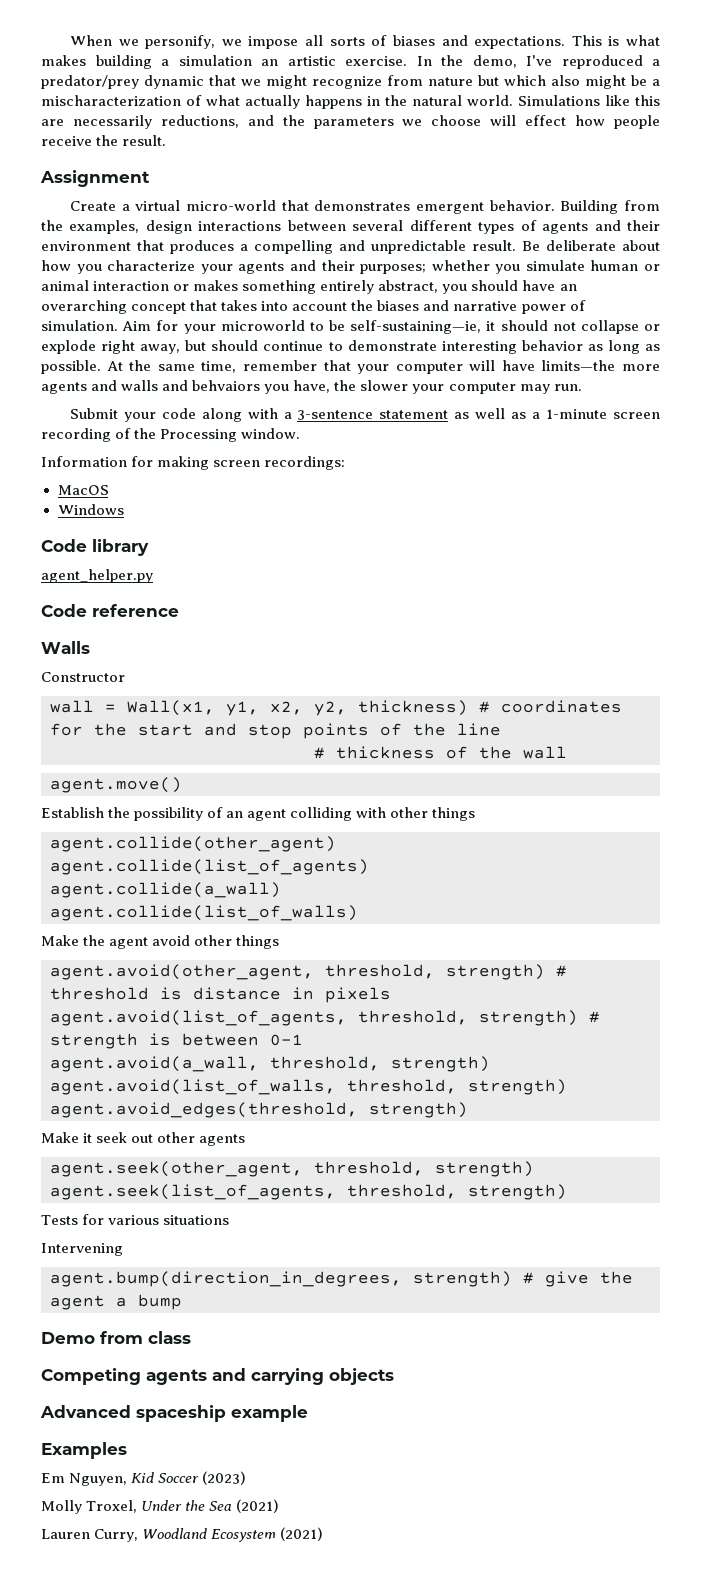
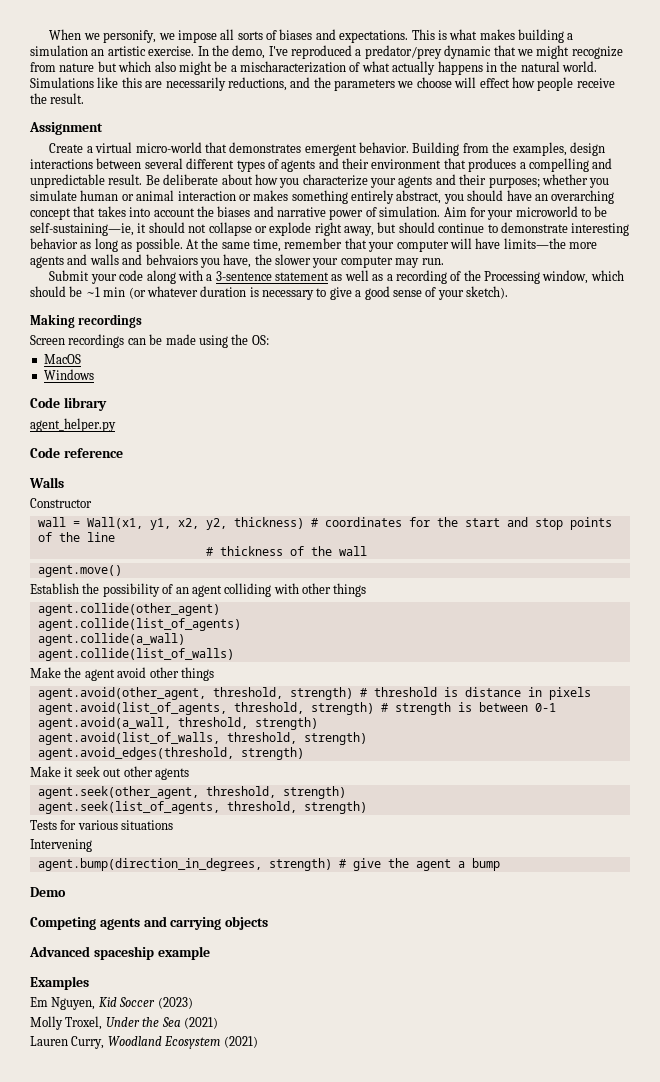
- Submit your code along with a 3-sentence statement as well as a 1-minute screen recording of the Processing window.
- Information for making screen recordings:
+ Submit your code along with a 3-sentence statement as well as a recording of the Processing window, which should be ~1 min (or whatever duration is necessary to give a good sense of your sketch).
+ Making recordings
+ Screen recordings can be made using the OS:
- Demo from class
+ Demo

